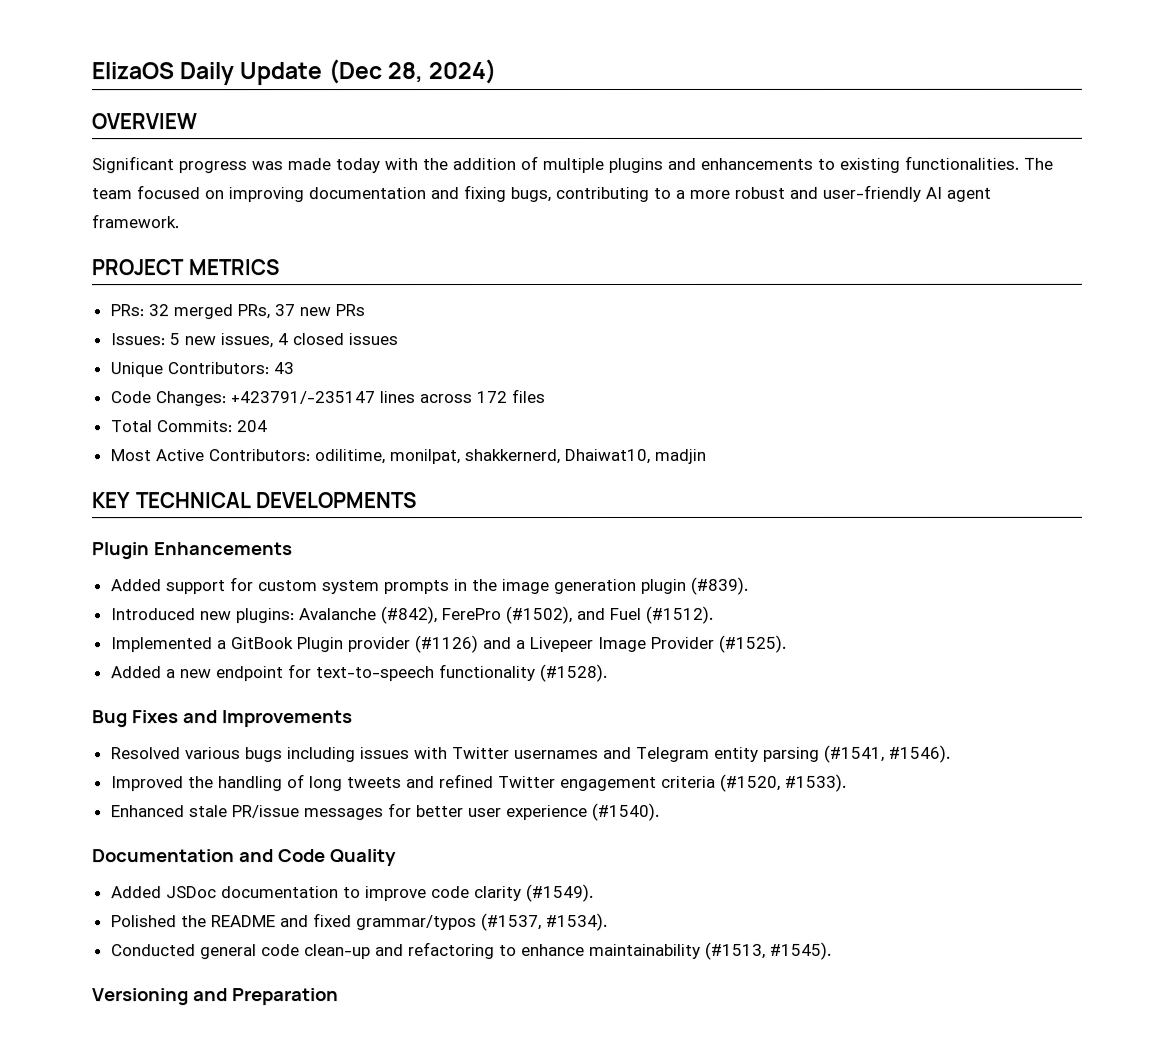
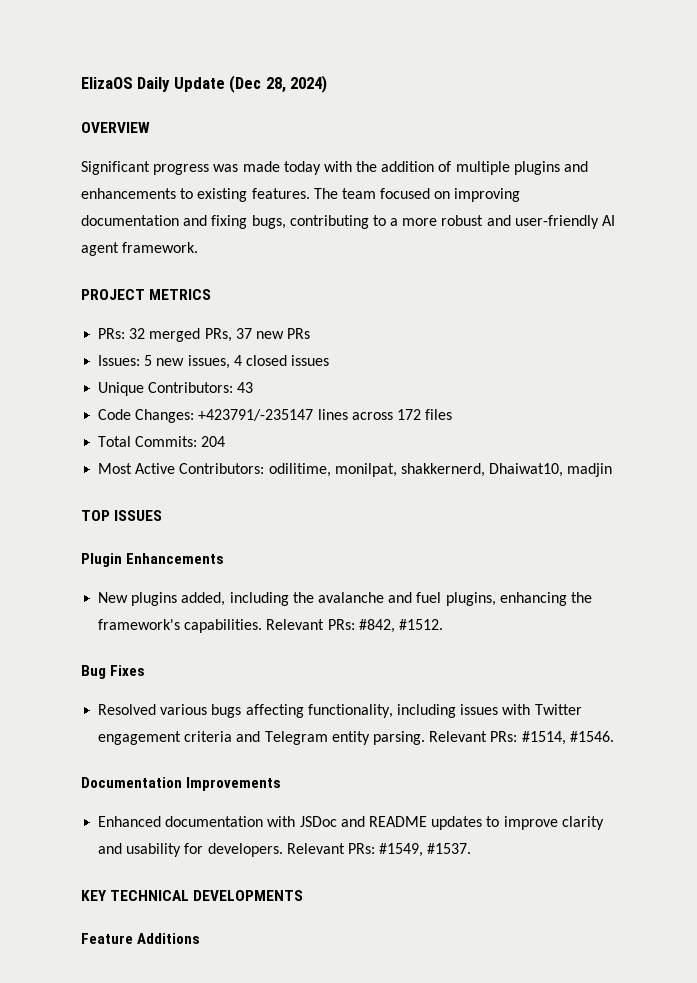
- Significant progress was made today with the addition of multiple plugins and enhancements to existing functionalities.
+ Significant progress was made today with the addition of multiple plugins and enhancements to existing features.
+ TOP ISSUES
+ Plugin Enhancements
+ New plugins added, including the avalanche and fuel plugins, enhancing the framework's capabilities. Relevant PRs: #842, #1512.
+ Bug Fixes
+ Resolved various bugs affecting functionality, including issues with Twitter engagement criteria and Telegram entity parsing. Relevant PRs: #1514, #1546.
+ Documentation Improvements
+ Enhanced documentation with JSDoc and README updates to improve clarity and usability for developers. Relevant PRs: #1549, #1537.
  KEY TECHNICAL DEVELOPMENTS
- Plugin Enhancements
- Added support for custom system prompts in the image generation plugin (#839).
- Introduced new plugins: Avalanche (#842), FerePro (#1502), and Fuel (#1512).
- Implemented a GitBook Plugin provider (#1126) and a Livepeer Image Provider (#1525).
- Added a new endpoint for text-to-speech functionality (#1528).
- Bug Fixes and Improvements
- Resolved various bugs including issues with Twitter usernames and Telegram entity parsing (#1541, #1546).
- Improved the handling of long tweets and refined Twitter engagement criteria (#1520, #1533).
- Enhanced stale PR/issue messages for better user experience (#1540).
- Documentation and Code Quality
- Added JSDoc documentation to improve code clarity (#1549).
- Polished the README and fixed grammar/typos (#1537, #1534).
- Conducted general code clean-up and refactoring to enhance maintainability (#1513, #1545).
- Versioning and Preparation
+ Feature Additions

